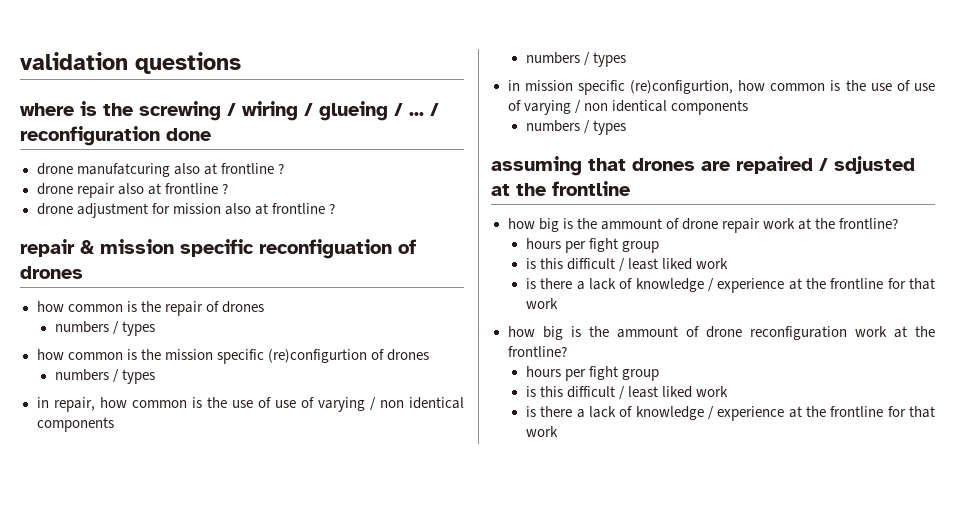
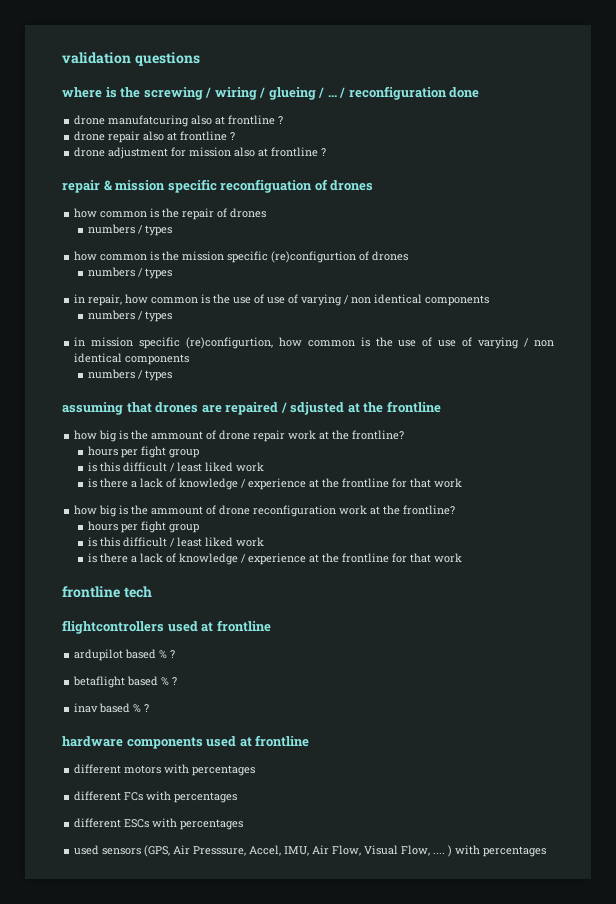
+ frontline tech
+ flightcontrollers used at frontline
+ ardupilot based % ?
+ betaflight based % ?
+ inav based % ?
+ hardware components used at frontline
+ different motors with percentages
+ different FCs with percentages
+ different ESCs with percentages
+ used sensors (GPS, Air Presssure, Accel, IMU, Air Flow, Visual Flow, .... ) with percentages

